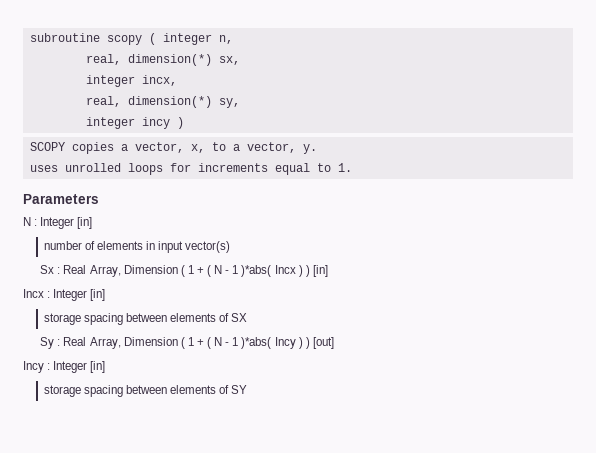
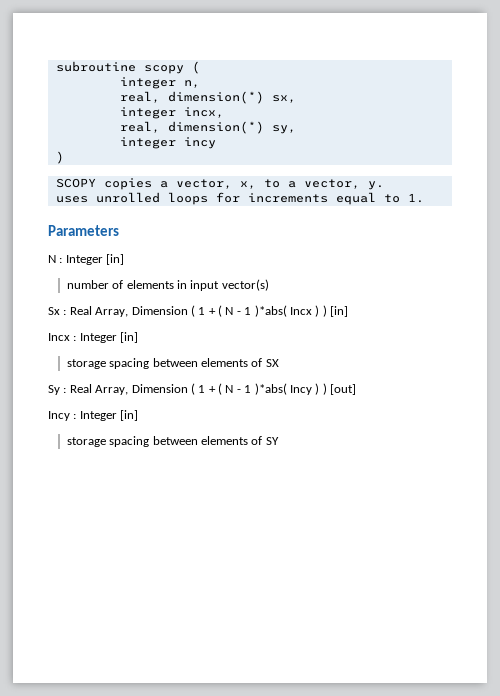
- subroutine scopy ( integer n,
+ subroutine scopy (
+ integer n,
- integer incy )
+ integer incy
+ )

